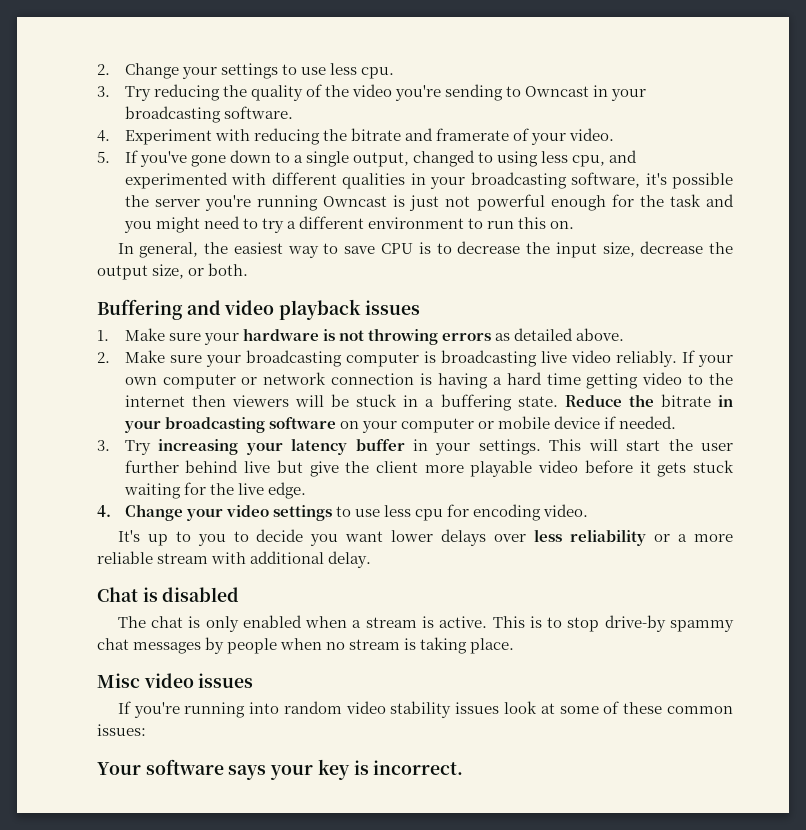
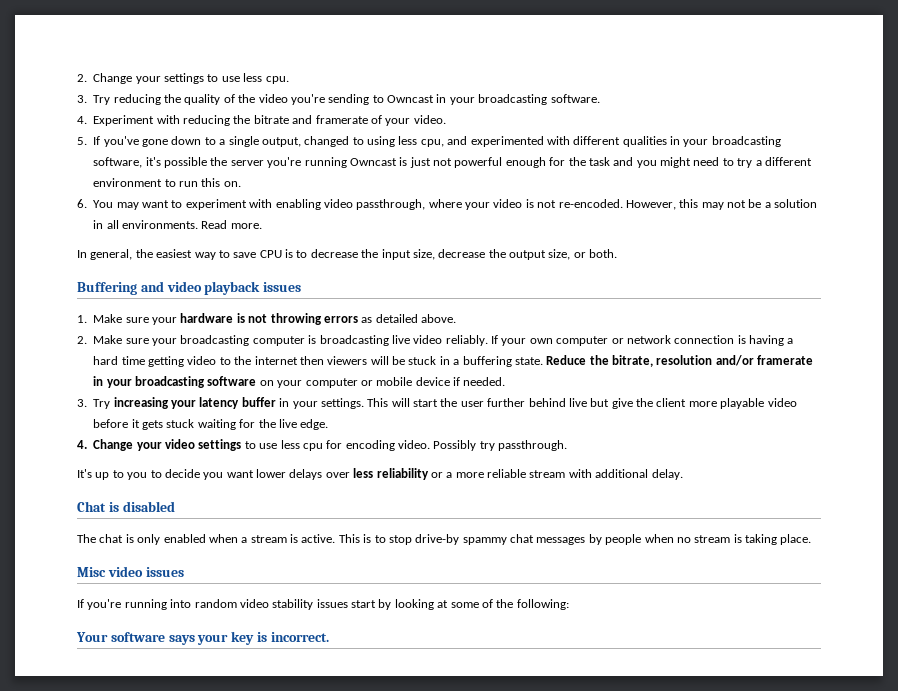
+ 6. You may want to experiment with enabling video passthrough, where your video is not re-encoded. However, this may not be a solution in all environments. Read more.
- Reduce the bitrate in your broadcasting software on your computer or mobile device if needed.
+ Reduce the bitrate, resolution and/or framerate in your broadcasting software on your computer or mobile device if needed.
+ Possibly try passthrough.
- If you're running into random video stability issues look at some of these common issues:
+ If you're running into random video stability issues start by looking at some of the following:

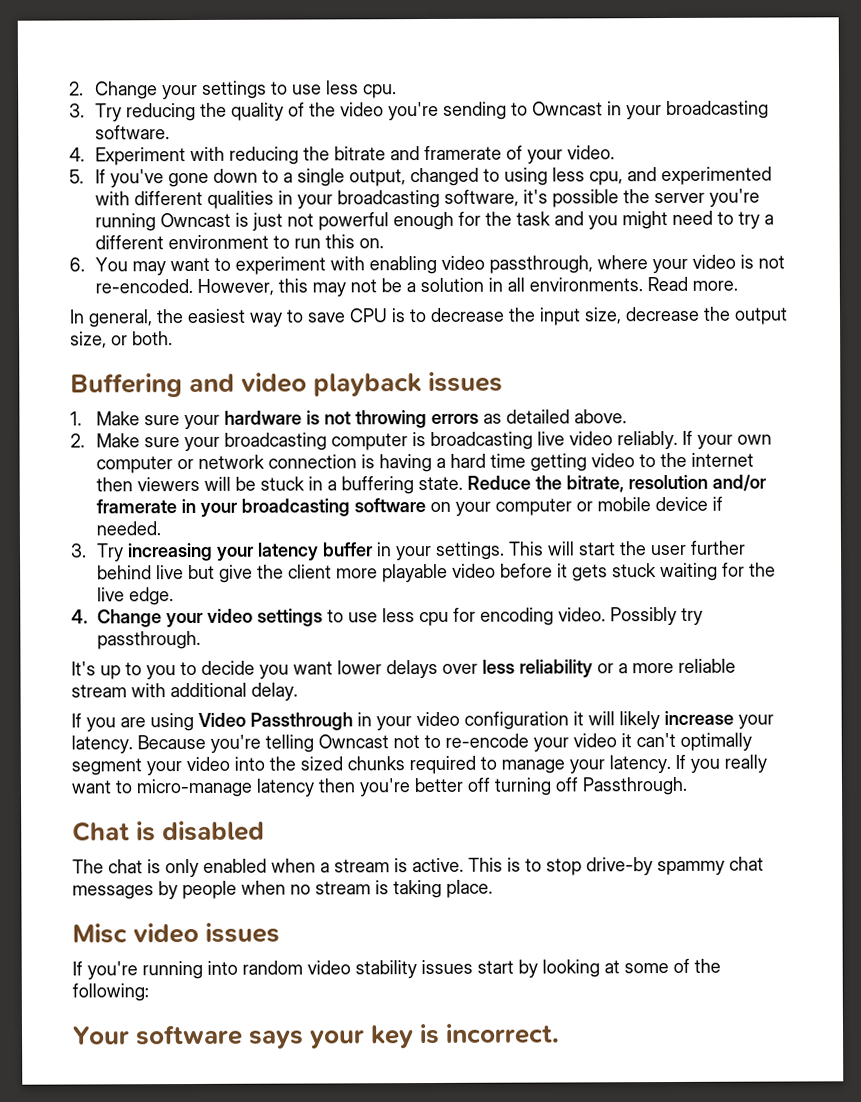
+ If you are using Video Passthrough in your video configuration it will likely increase your latency. Because you're telling Owncast not to re-encode your video it can't optimally segment your video into the sized chunks required to manage your latency. If you really want to micro-manage latency then you're better off turning off Passthrough.

